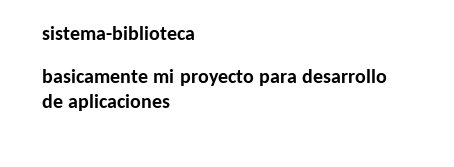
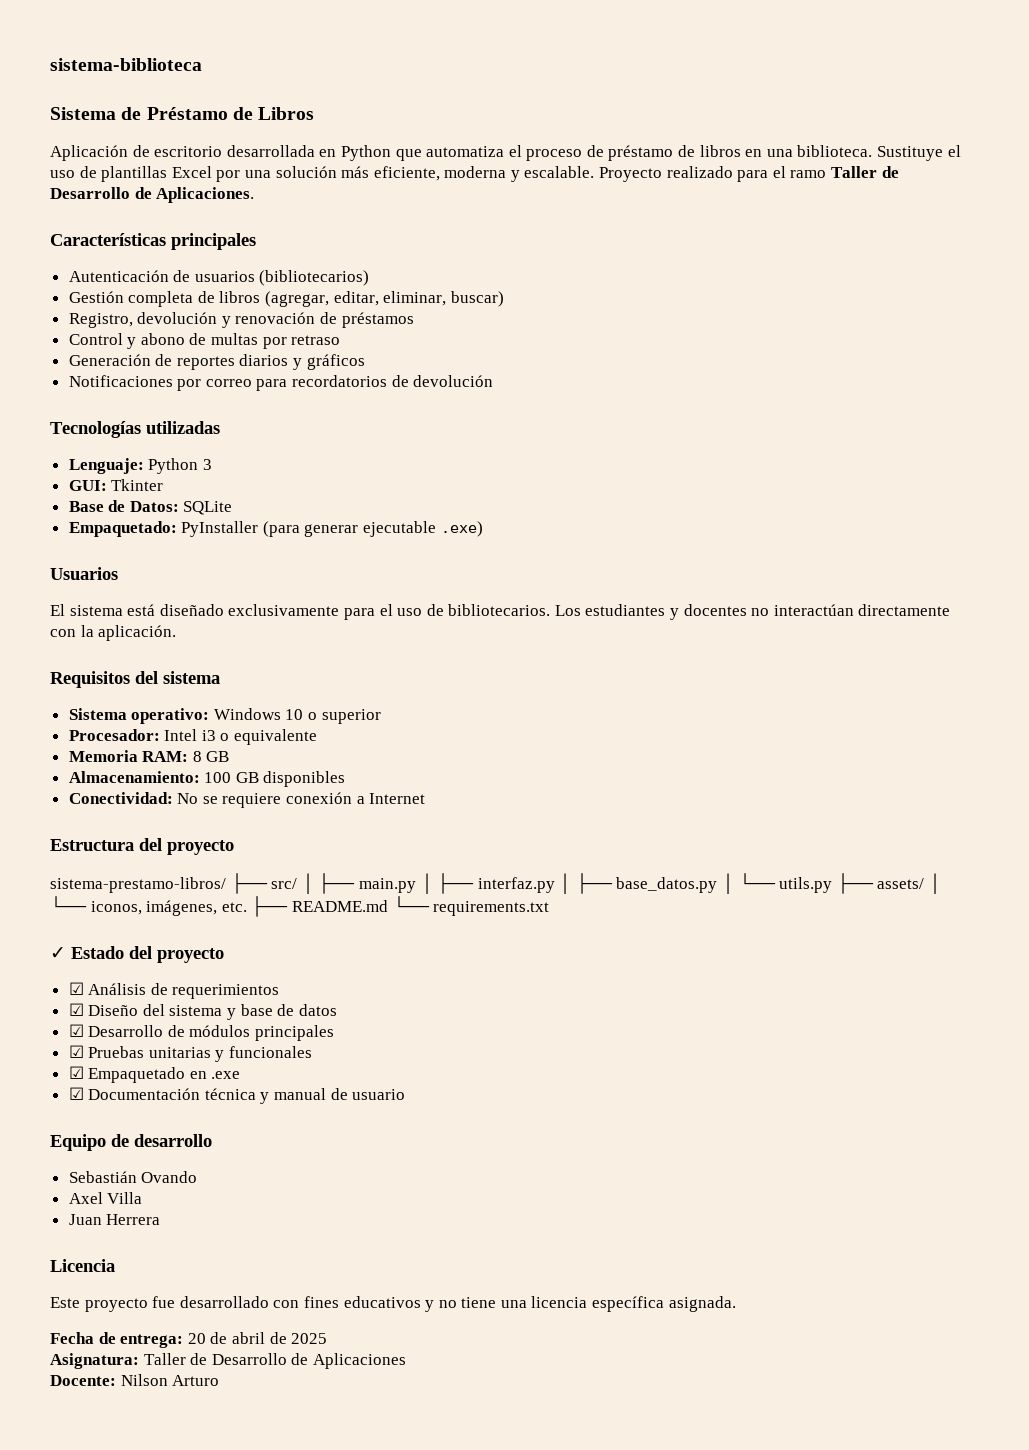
- basicamente mi proyecto para desarrollo de aplicaciones
+ Sistema de Préstamo de Libros
+ Aplicación de escritorio desarrollada en Python que automatiza el proceso de préstamo de libros en una biblioteca. Sustituye el uso de plantillas Excel por una solución más eficiente, moderna y escalable. Proyecto realizado para el ramo Taller de Desarrollo de Aplicaciones.
+ Características principales
+ Autenticación de usuarios (bibliotecarios)
+ Gestión completa de libros (agregar, editar, eliminar, buscar)
+ Registro, devolución y renovación de préstamos
+ Control y abono de multas por retraso
+ Generación de reportes diarios y gráficos
+ Notificaciones por correo para recordatorios de devolución
+ Tecnologías utilizadas
+ Lenguaje: Python 3
+ GUI: Tkinter
+ Base de Datos: SQLite
+ Empaquetado: PyInstaller (para generar ejecutable .exe)
+ Usuarios
+ El sistema está diseñado exclusivamente para el uso de bibliotecarios. Los estudiantes y docentes no interactúan directamente con la aplicación.
+ Requisitos del sistema
+ Sistema operativo: Windows 10 o superior
+ Procesador: Intel i3 o equivalente
+ Memoria RAM: 8 GB
+ Almacenamiento: 100 GB disponibles
+ Conectividad: No se requiere conexión a Internet
+ Estructura del proyecto
+ sistema-prestamo-libros/ ├── src/ │ ├── main.py │ ├── interfaz.py │ ├── base_datos.py │ └── utils.py ├── assets/ │ └── iconos, imágenes, etc. ├── README.md └── requirements.txt
+ ✓ Estado del proyecto
+ ☑ Análisis de requerimientos
+ ☑ Diseño del sistema y base de datos
+ ☑ Desarrollo de módulos principales
+ ☑ Pruebas unitarias y funcionales
+ ☑ Empaquetado en .exe
+ ☑ Documentación técnica y manual de usuario
+ Equipo de desarrollo
+ Sebastián Ovando
+ Axel Villa
+ Juan Herrera
+ Licencia
+ Este proyecto fue desarrollado con fines educativos y no tiene una licencia específica asignada.
+ Fecha de entrega: 20 de abril de 2025
+ Asignatura: Taller de Desarrollo de Aplicaciones
+ Docente: Nilson Arturo

